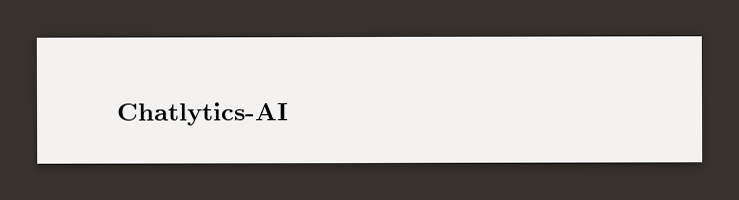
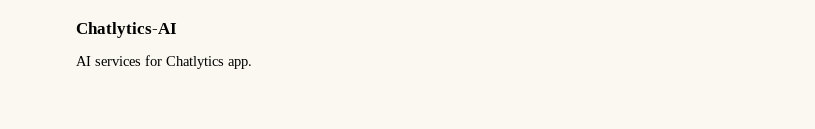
+ AI services for Chatlytics app.

